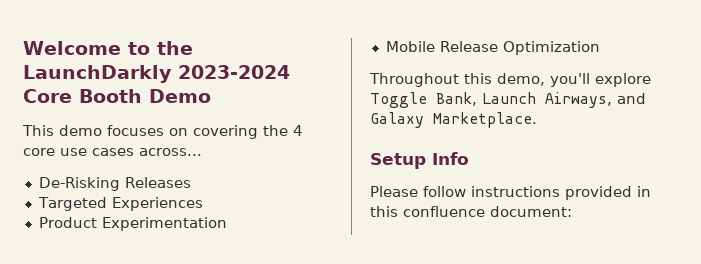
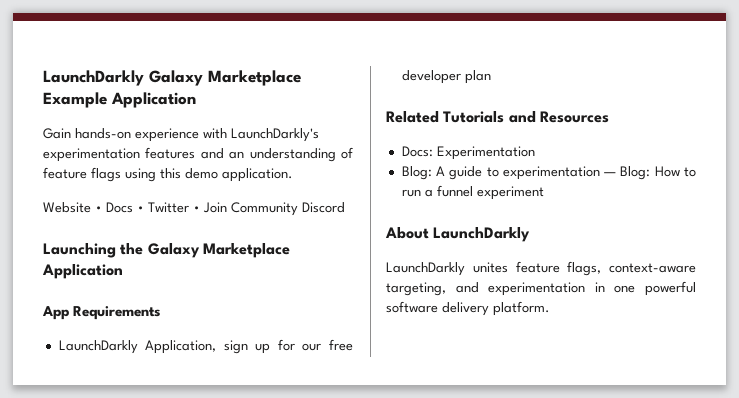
- Welcome to the LaunchDarkly 2023-2024 Core Booth Demo
- This demo focuses on covering the 4 core use cases across...
- De-Risking Releases
- Targeted Experiences
- Product Experimentation
- Mobile Release Optimization
- Throughout this demo, you'll explore Toggle Bank, Launch Airways, and Galaxy Marketplace.
- Setup Info
- Please follow instructions provided in this confluence document:
+ LaunchDarkly Galaxy Marketplace Example Application
+ Gain hands-on experience with LaunchDarkly's experimentation features and an understanding of feature flags using this demo application.
+ Website • Docs • Twitter • Join Community Discord
+ Launching the Galaxy Marketplace Application
+ App Requirements
+ LaunchDarkly Application, sign up for our free developer plan
+ Related Tutorials and Resources
+ Docs: Experimentation
+ Blog: A guide to experimentation — Blog: How to run a funnel experiment
+ About LaunchDarkly
+ LaunchDarkly unites feature flags, context-aware targeting, and experimentation in one powerful software delivery platform.

